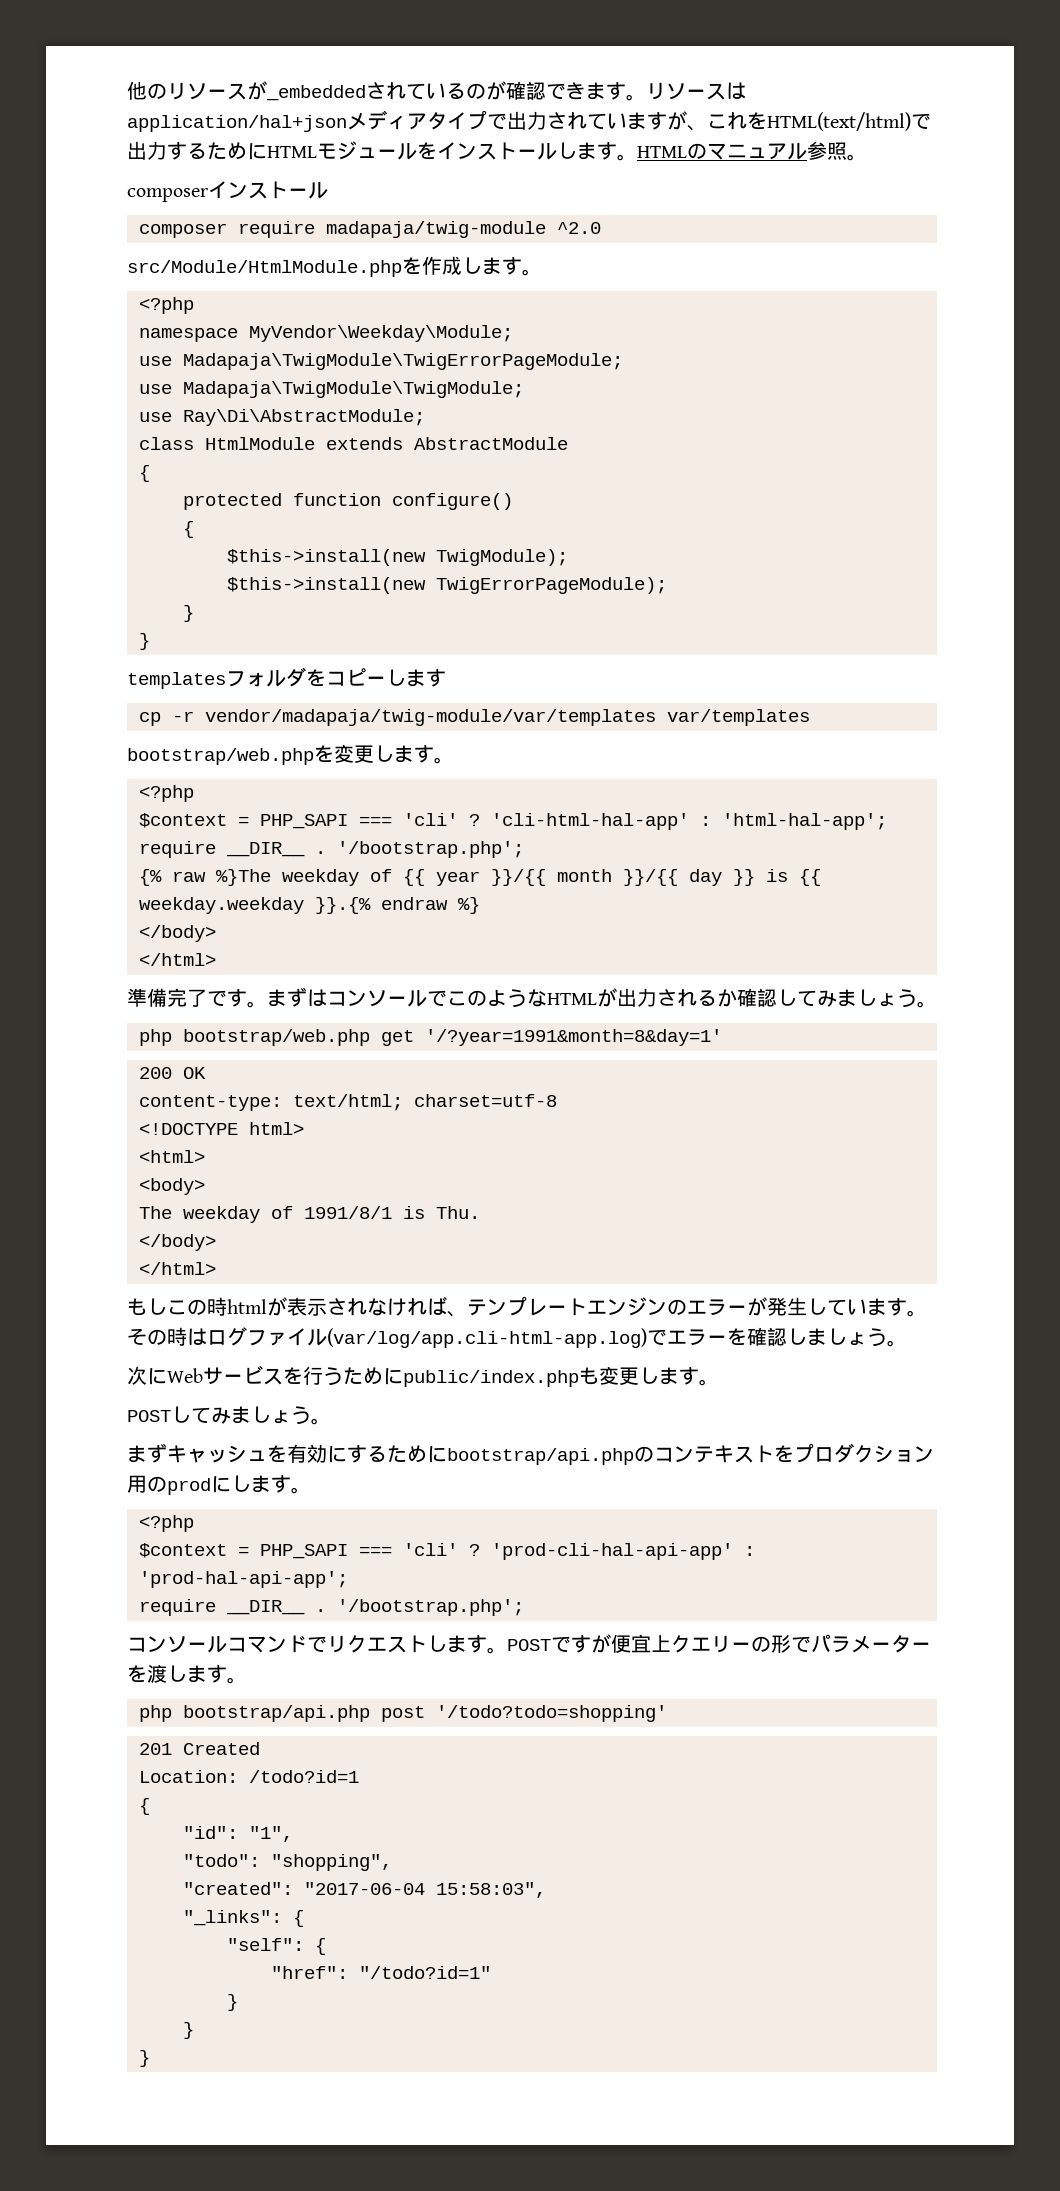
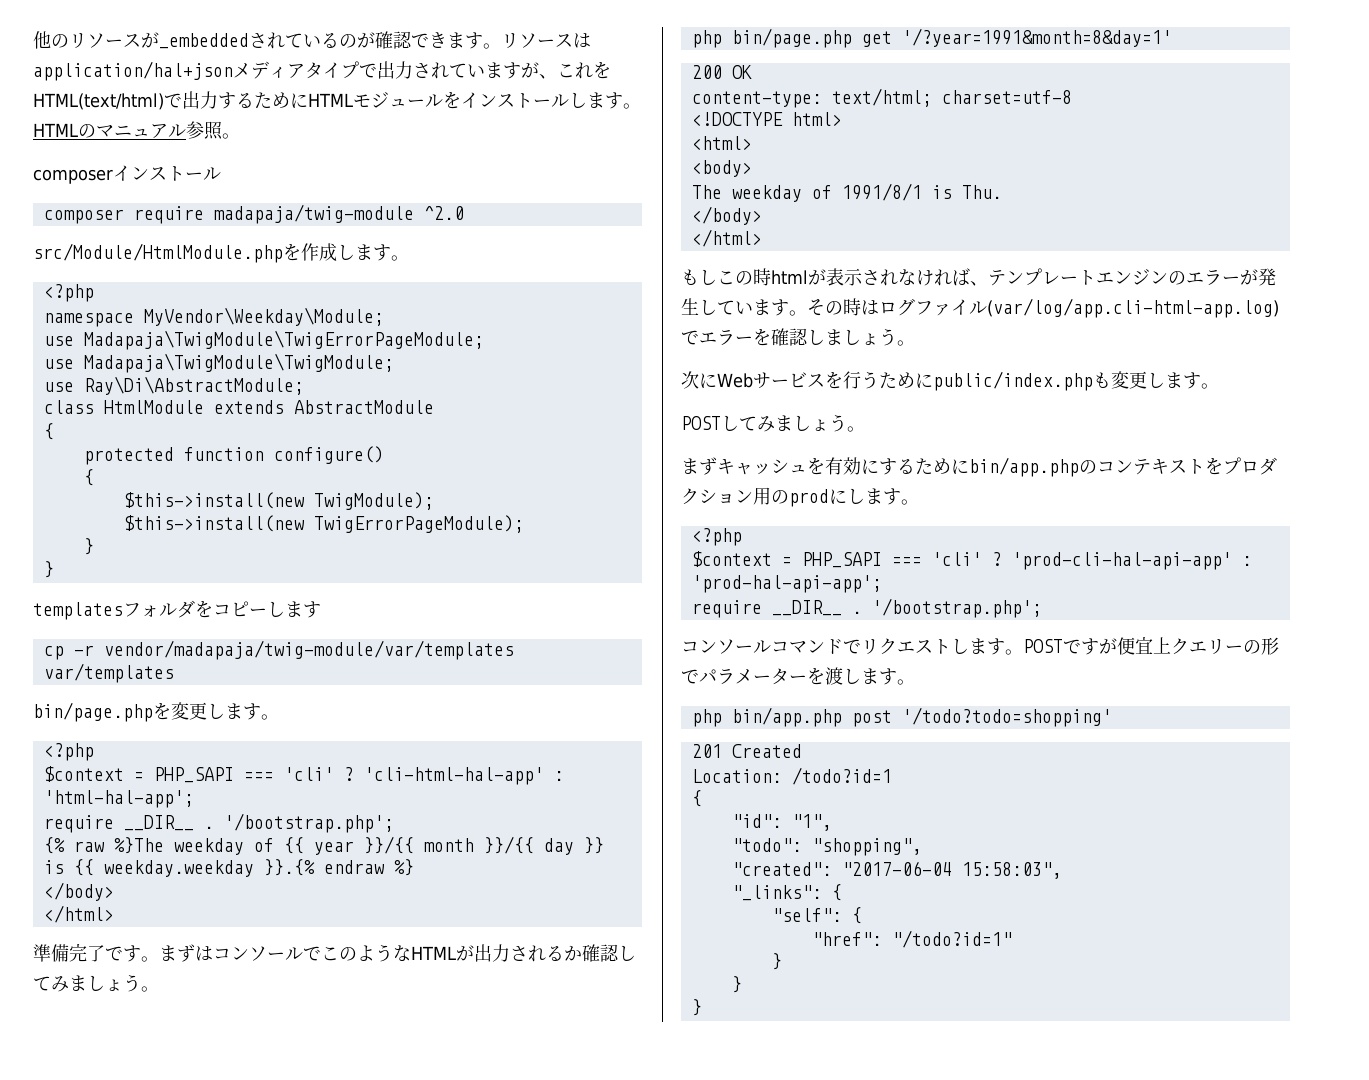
- bootstrap/web.phpを変更します。
+ bin/page.phpを変更します。
- php bootstrap/web.php get '/?year=1991&month=8&day=1'
+ php bin/page.php get '/?year=1991&month=8&day=1'
- まずキャッシュを有効にするためにbootstrap/api.phpのコンテキストをプロダクション用のprodにします。
+ まずキャッシュを有効にするためにbin/app.phpのコンテキストをプロダクション用のprodにします。
- php bootstrap/api.php post '/todo?todo=shopping'
+ php bin/app.php post '/todo?todo=shopping'

